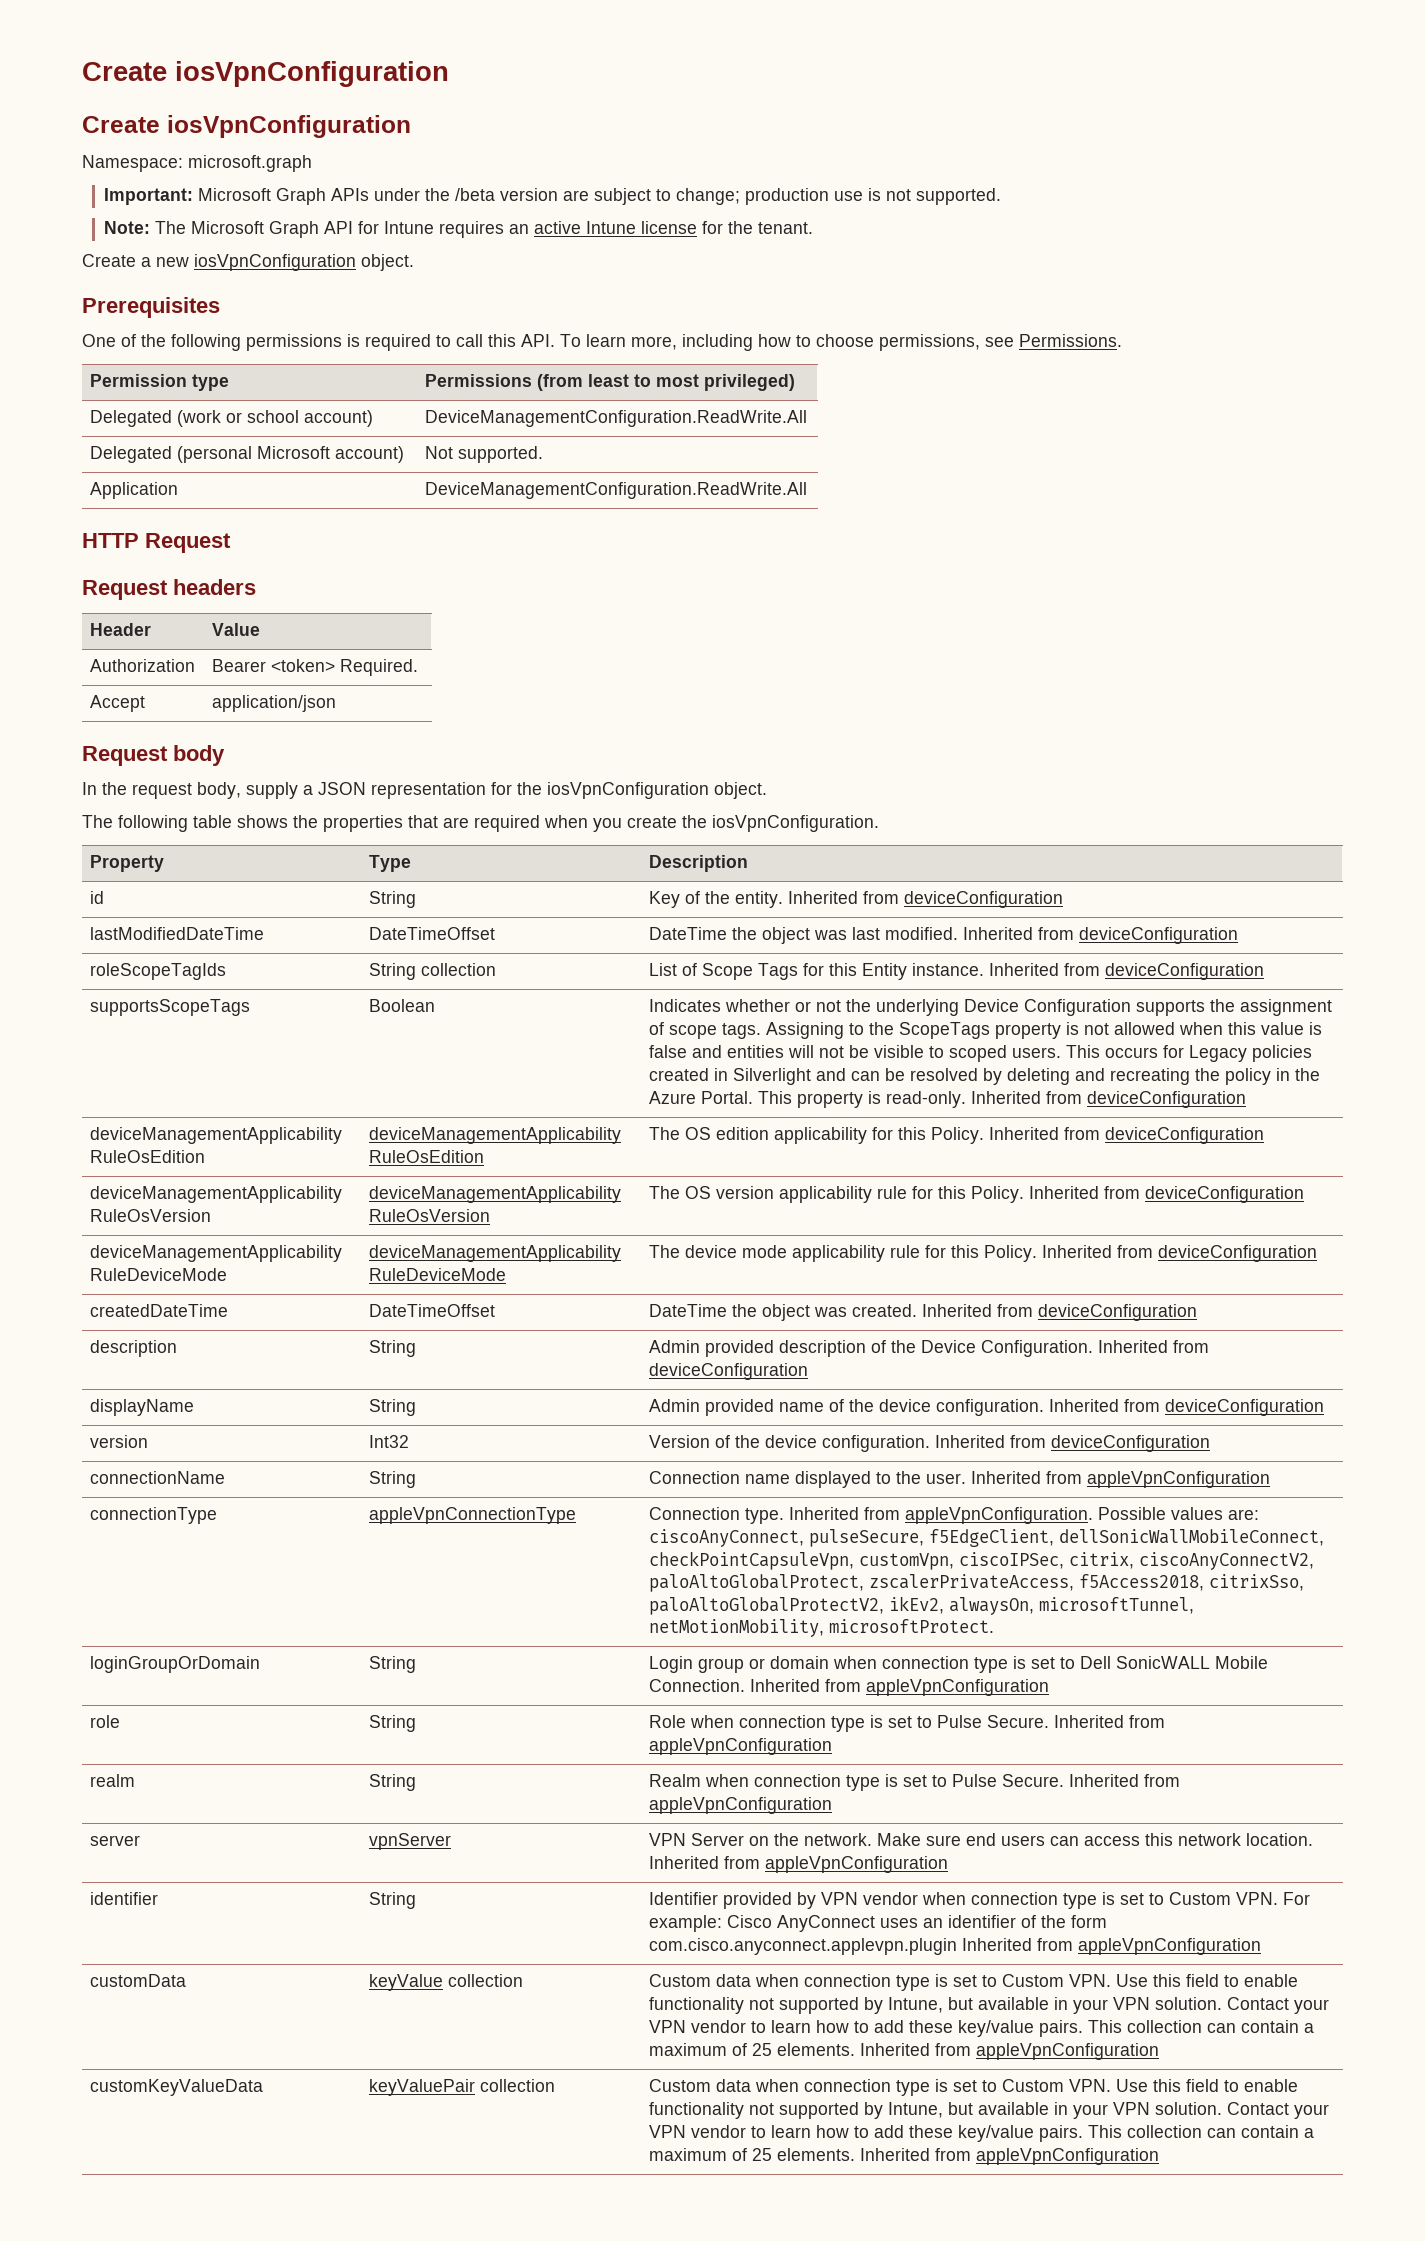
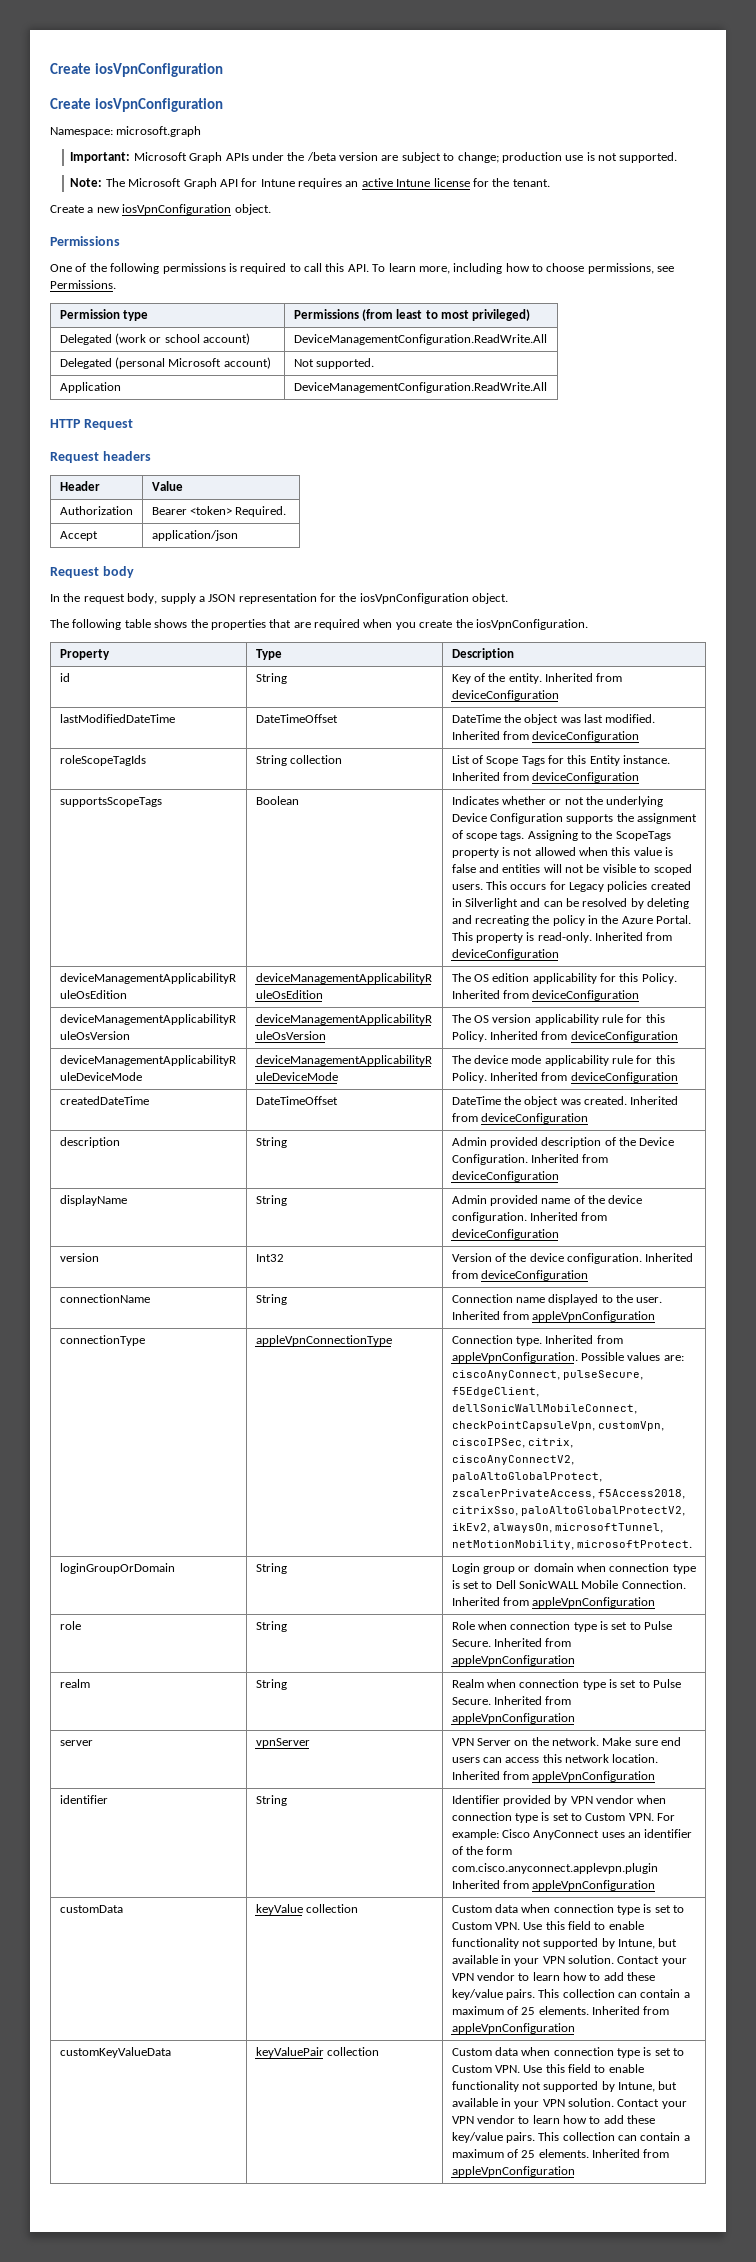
  Create a new iosVpnConfiguration object.
- Prerequisites
+ Permissions

